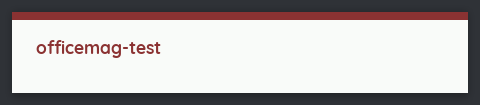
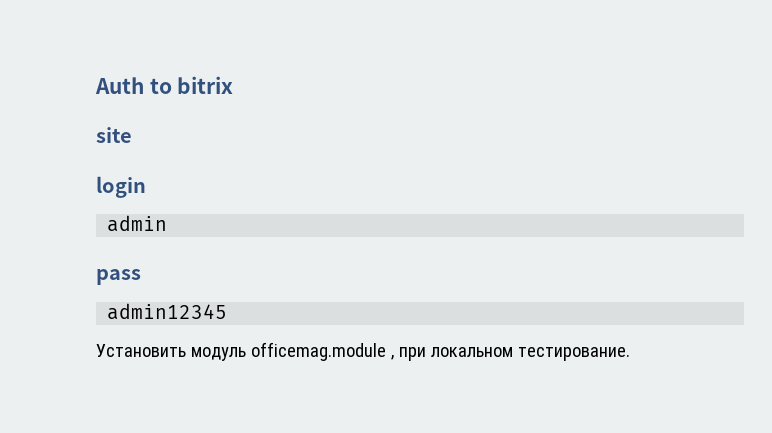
- officemag-test
+ Auth to bitrix
+ site
+ login
+ admin
+ pass
+ admin12345
+ Установить модуль officemag.module , при локальном тестирование.

